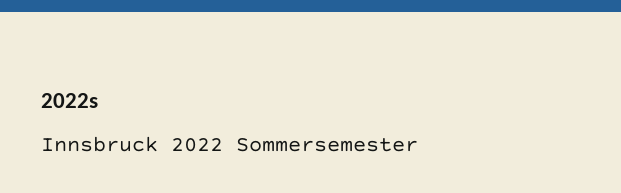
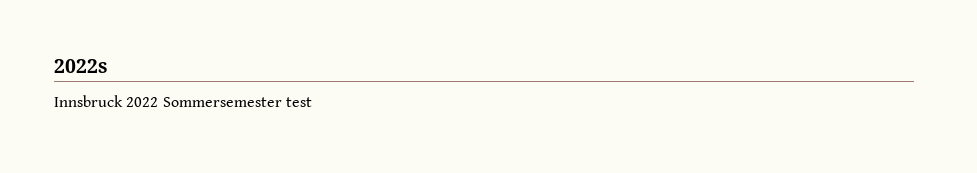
- Innsbruck 2022 Sommersemester
+ Innsbruck 2022 Sommersemester test

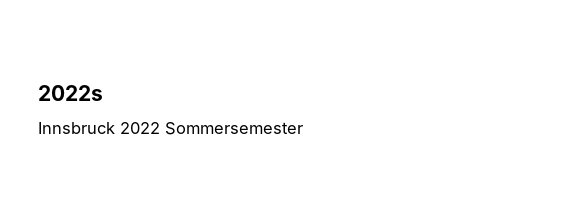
- Innsbruck 2022 Sommersemester test
+ Innsbruck 2022 Sommersemester

